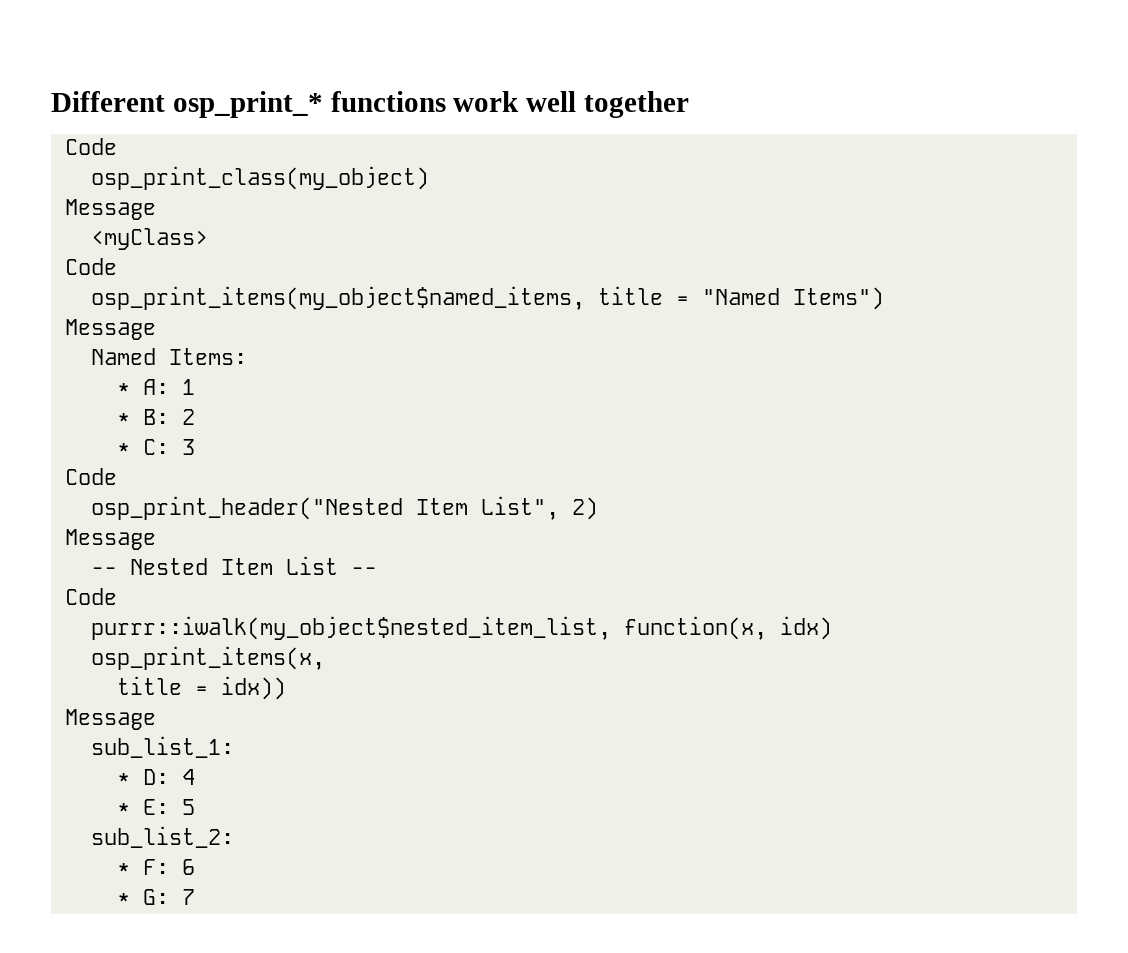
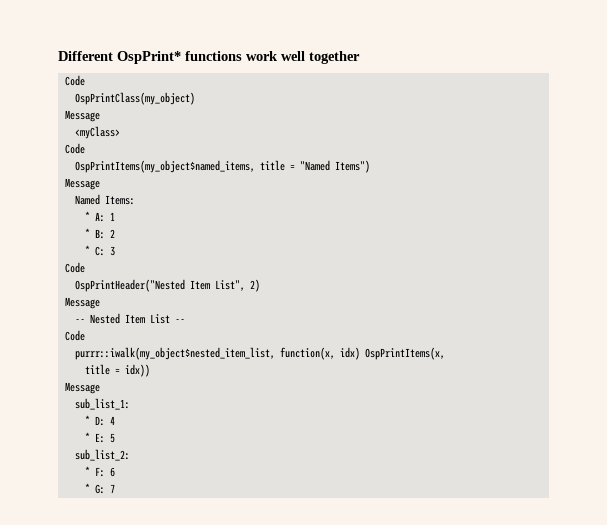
- Different osp_print_* functions work well together
+ Different OspPrint* functions work well together
- osp_print_class(my_object)
+ OspPrintClass(my_object)
- osp_print_items(my_object$named_items, title = "Named Items")
+ OspPrintItems(my_object$named_items, title = "Named Items")
- osp_print_header("Nested Item List", 2)
+ OspPrintHeader("Nested Item List", 2)
- purrr::iwalk(my_object$nested_item_list, function(x, idx) osp_print_items(x,
+ purrr::iwalk(my_object$nested_item_list, function(x, idx) OspPrintItems(x,

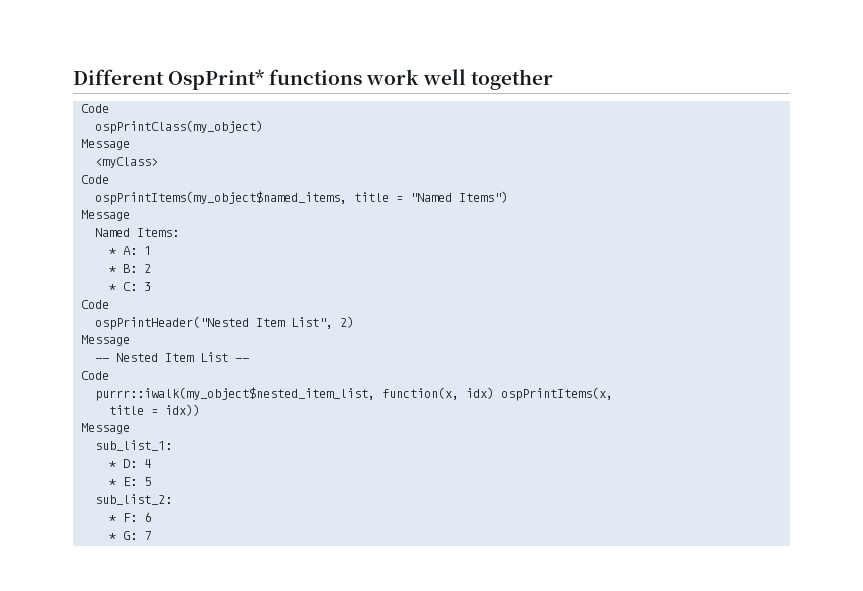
- OspPrintClass(my_object)
+ ospPrintClass(my_object)
- OspPrintItems(my_object$named_items, title = "Named Items")
+ ospPrintItems(my_object$named_items, title = "Named Items")
- OspPrintHeader("Nested Item List", 2)
+ ospPrintHeader("Nested Item List", 2)
- purrr::iwalk(my_object$nested_item_list, function(x, idx) OspPrintItems(x,
+ purrr::iwalk(my_object$nested_item_list, function(x, idx) ospPrintItems(x,

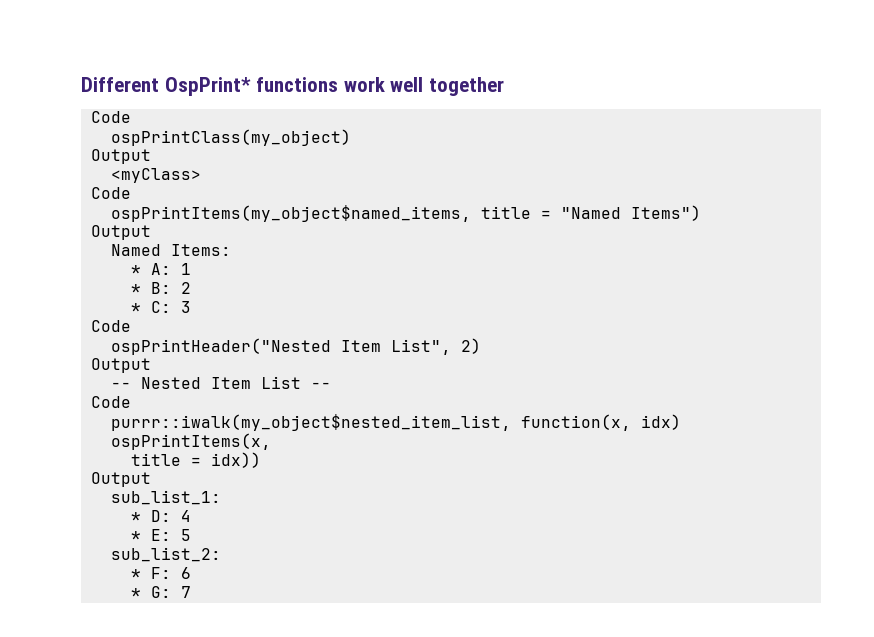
  ospPrintClass(my_object)
- Message
+ Output
  ospPrintItems(my_object$named_items, title = "Named Items")
- Message
+ Output
  ospPrintHeader("Nested Item List", 2)
- Message
+ Output
  title = idx))
- Message
+ Output

